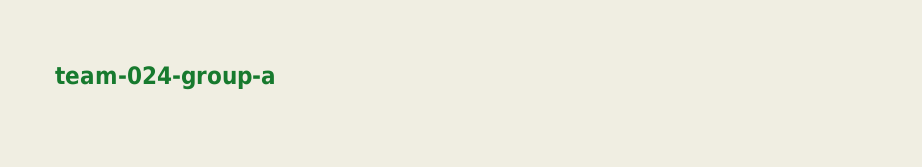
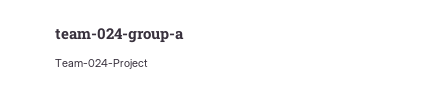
+ Team-024-Project

